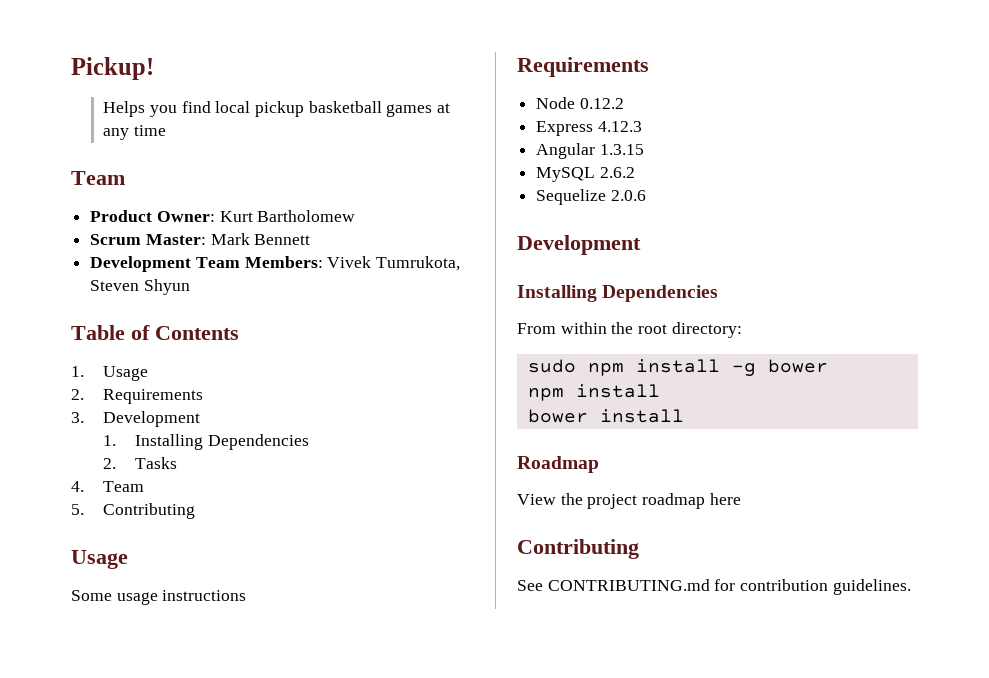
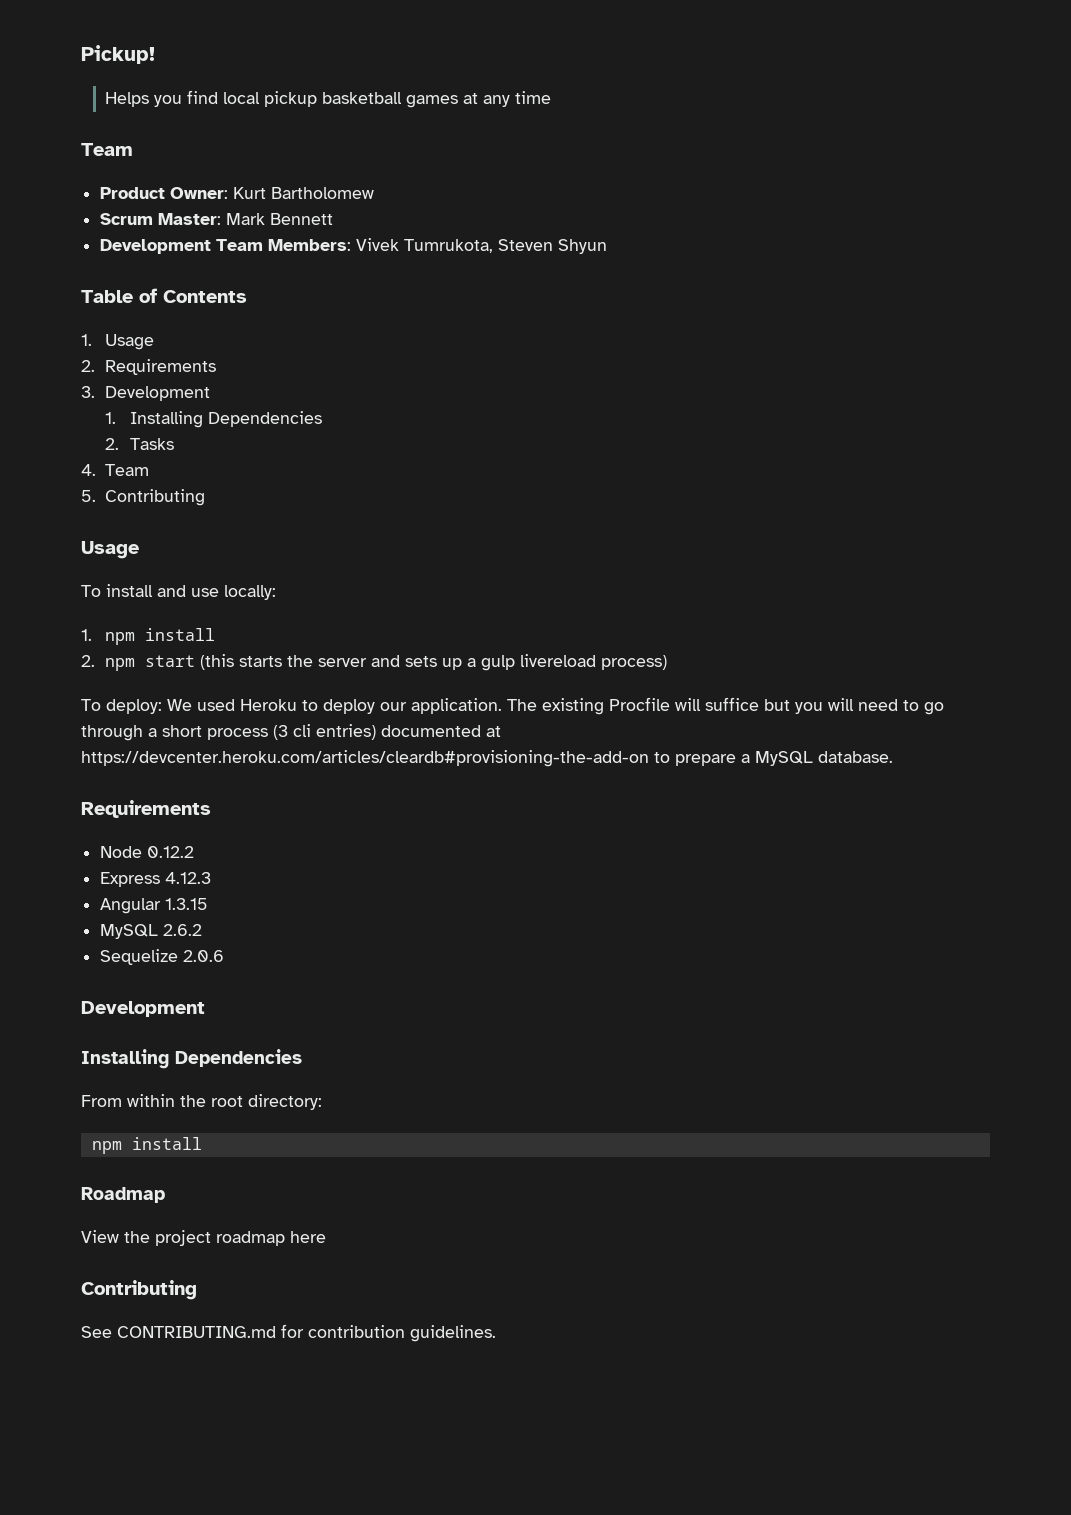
- Some usage instructions
+ To install and use locally:
+ 1. npm install
+ 2. npm start (this starts the server and sets up a gulp livereload process)
+ To deploy: We used Heroku to deploy our application. The existing Procfile will suffice but you will need to go through a short process (3 cli entries) documented at https://devcenter.heroku.com/articles/cleardb#provisioning-the-add-on to prepare a MySQL database.
  From within the root directory:
- sudo npm install -g bower
  npm install
- bower install

